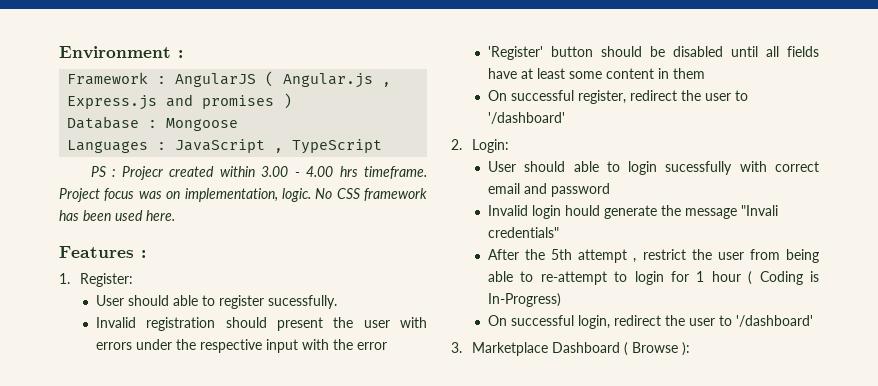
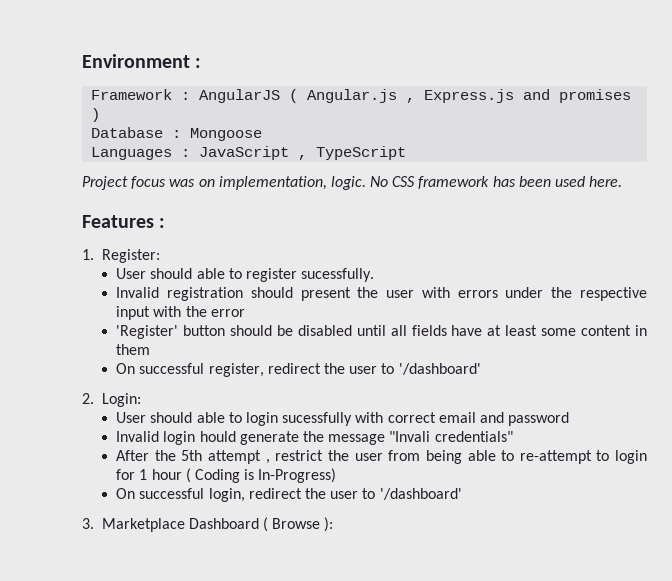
- PS : Projecr created within 3.00 - 4.00 hrs timeframe.

